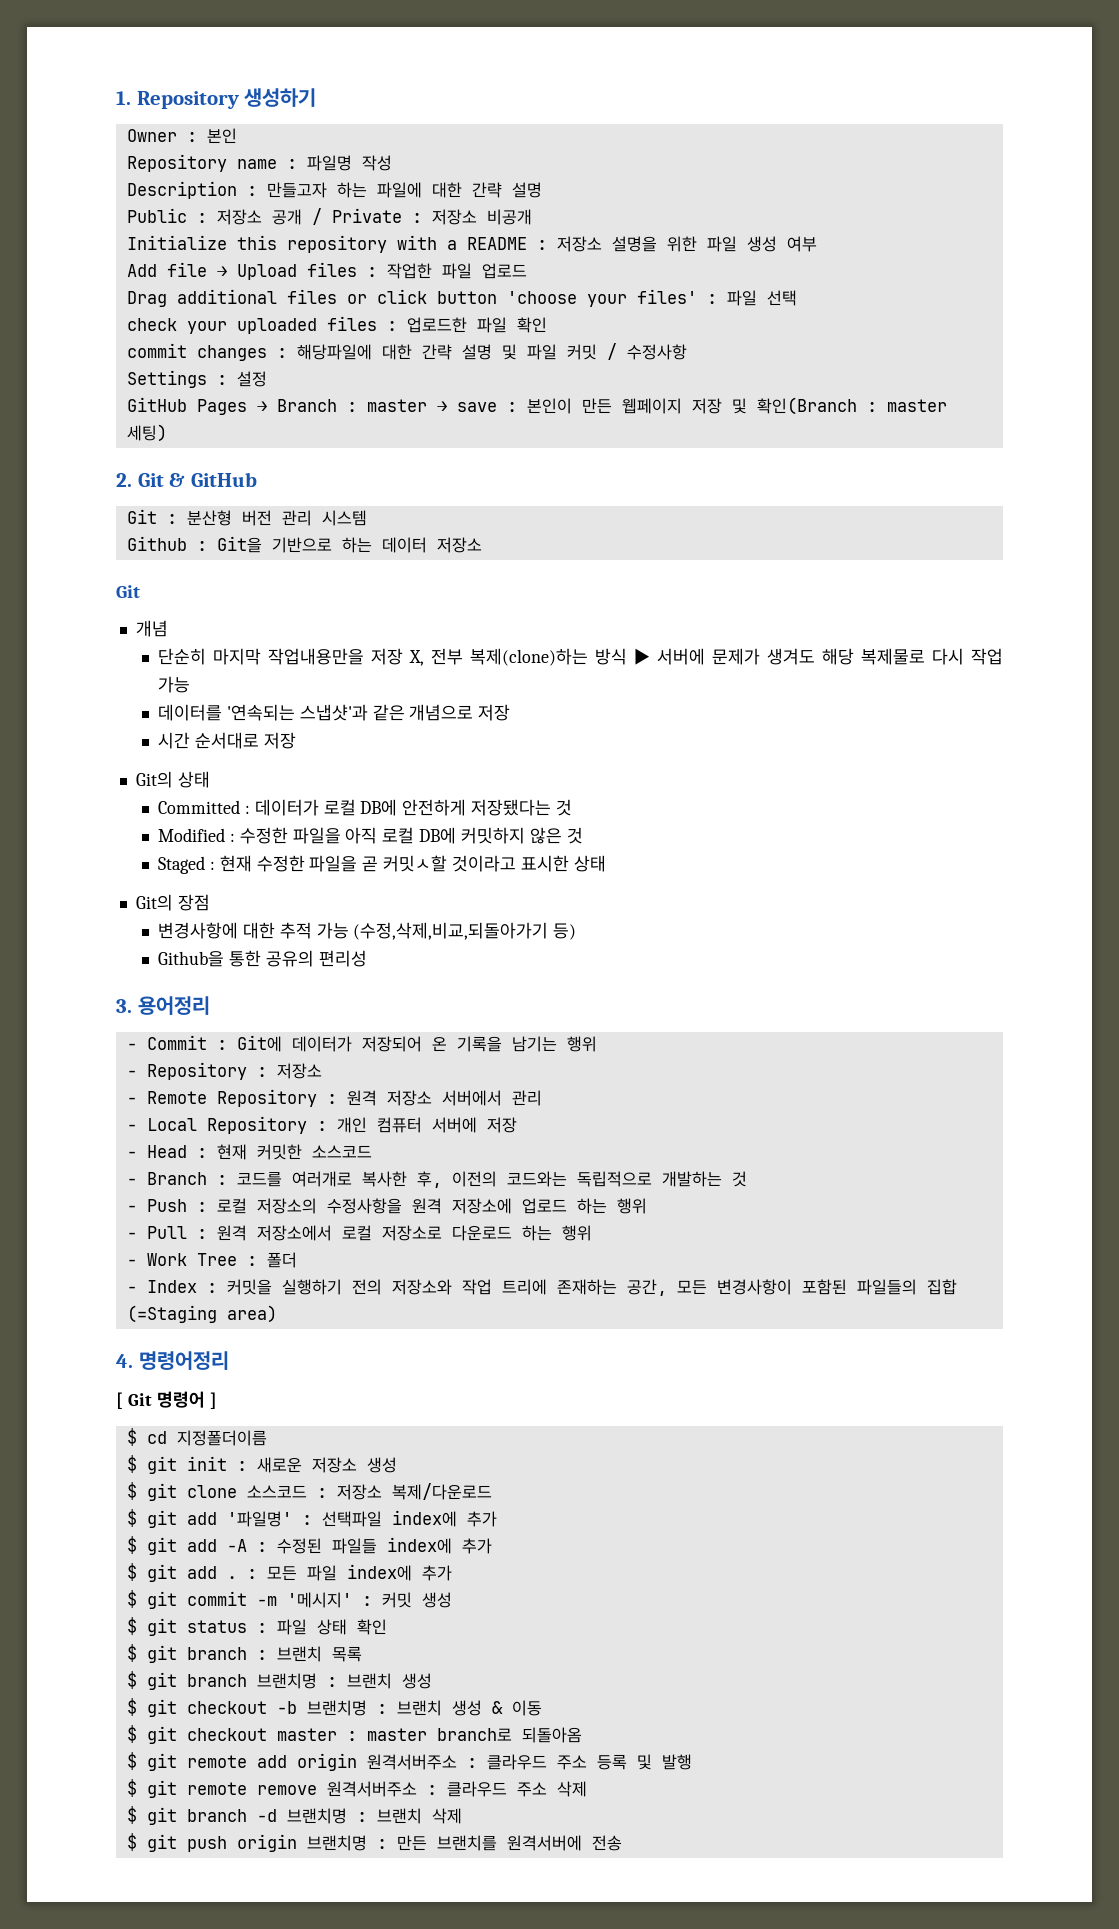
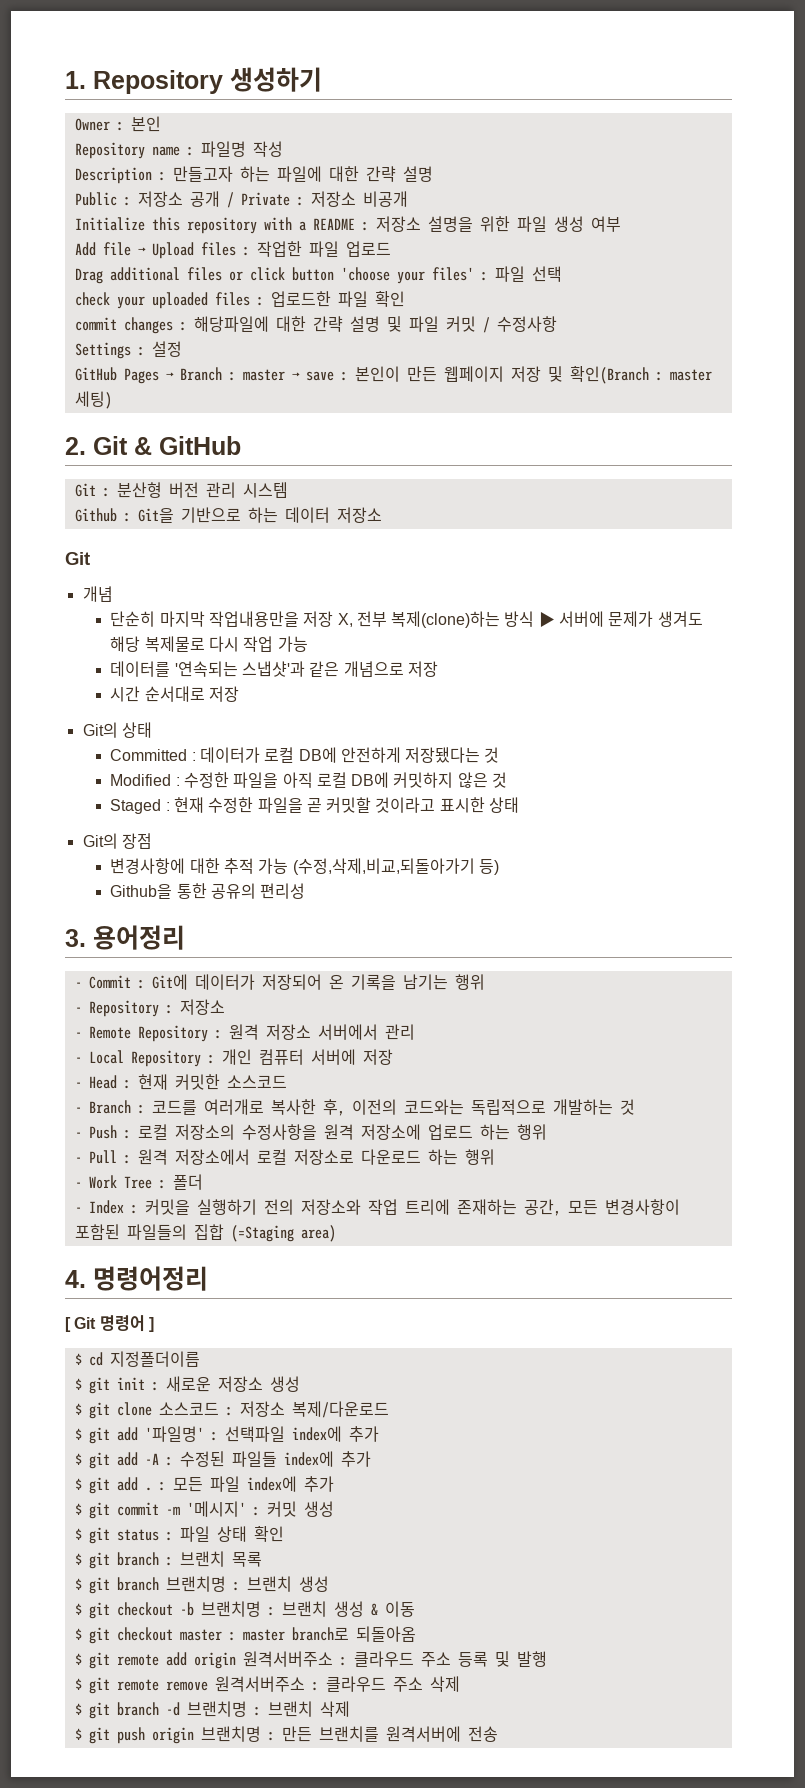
- Staged : 현재 수정한 파일을 곧 커밋ㅅ할 것이라고 표시한 상태
+ Staged : 현재 수정한 파일을 곧 커밋할 것이라고 표시한 상태

